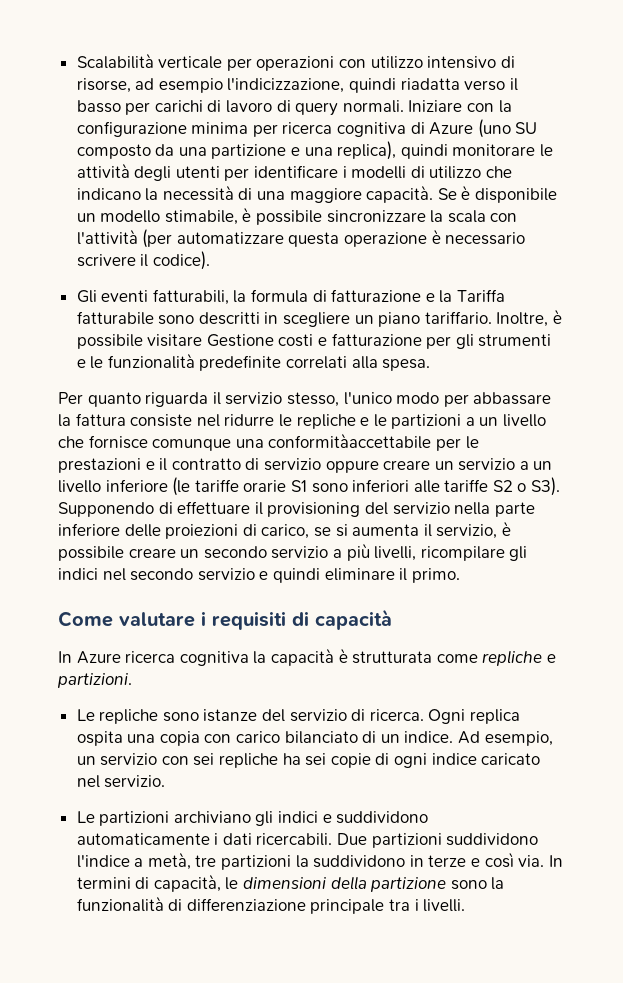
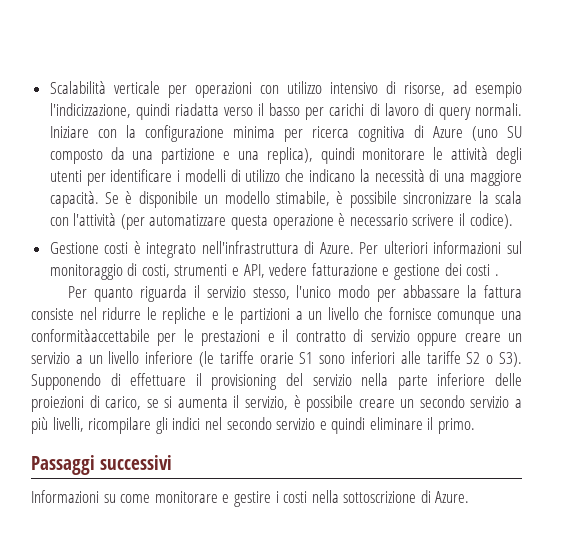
- Gli eventi fatturabili, la formula di fatturazione e la Tariffa fatturabile sono descritti in scegliere un piano tariffario. Inoltre, è possibile visitare Gestione costi e fatturazione per gli strumenti e le funzionalità predefinite correlati alla spesa.
+ Gestione costi è integrato nell'infrastruttura di Azure. Per ulteriori informazioni sul monitoraggio di costi, strumenti e API, vedere fatturazione e gestione dei costi .
- Come valutare i requisiti di capacità
- In Azure ricerca cognitiva la capacità è strutturata come repliche e partizioni.
- Le repliche sono istanze del servizio di ricerca. Ogni replica ospita una copia con carico bilanciato di un indice. Ad esempio, un servizio con sei repliche ha sei copie di ogni indice caricato nel servizio.
- Le partizioni archiviano gli indici e suddividono automaticamente i dati ricercabili. Due partizioni suddividono l'indice a metà, tre partizioni la suddividono in terze e così via. In termini di capacità, le dimensioni della partizione sono la funzionalità di differenziazione principale tra i livelli.
+ Passaggi successivi
+ Informazioni su come monitorare e gestire i costi nella sottoscrizione di Azure.

